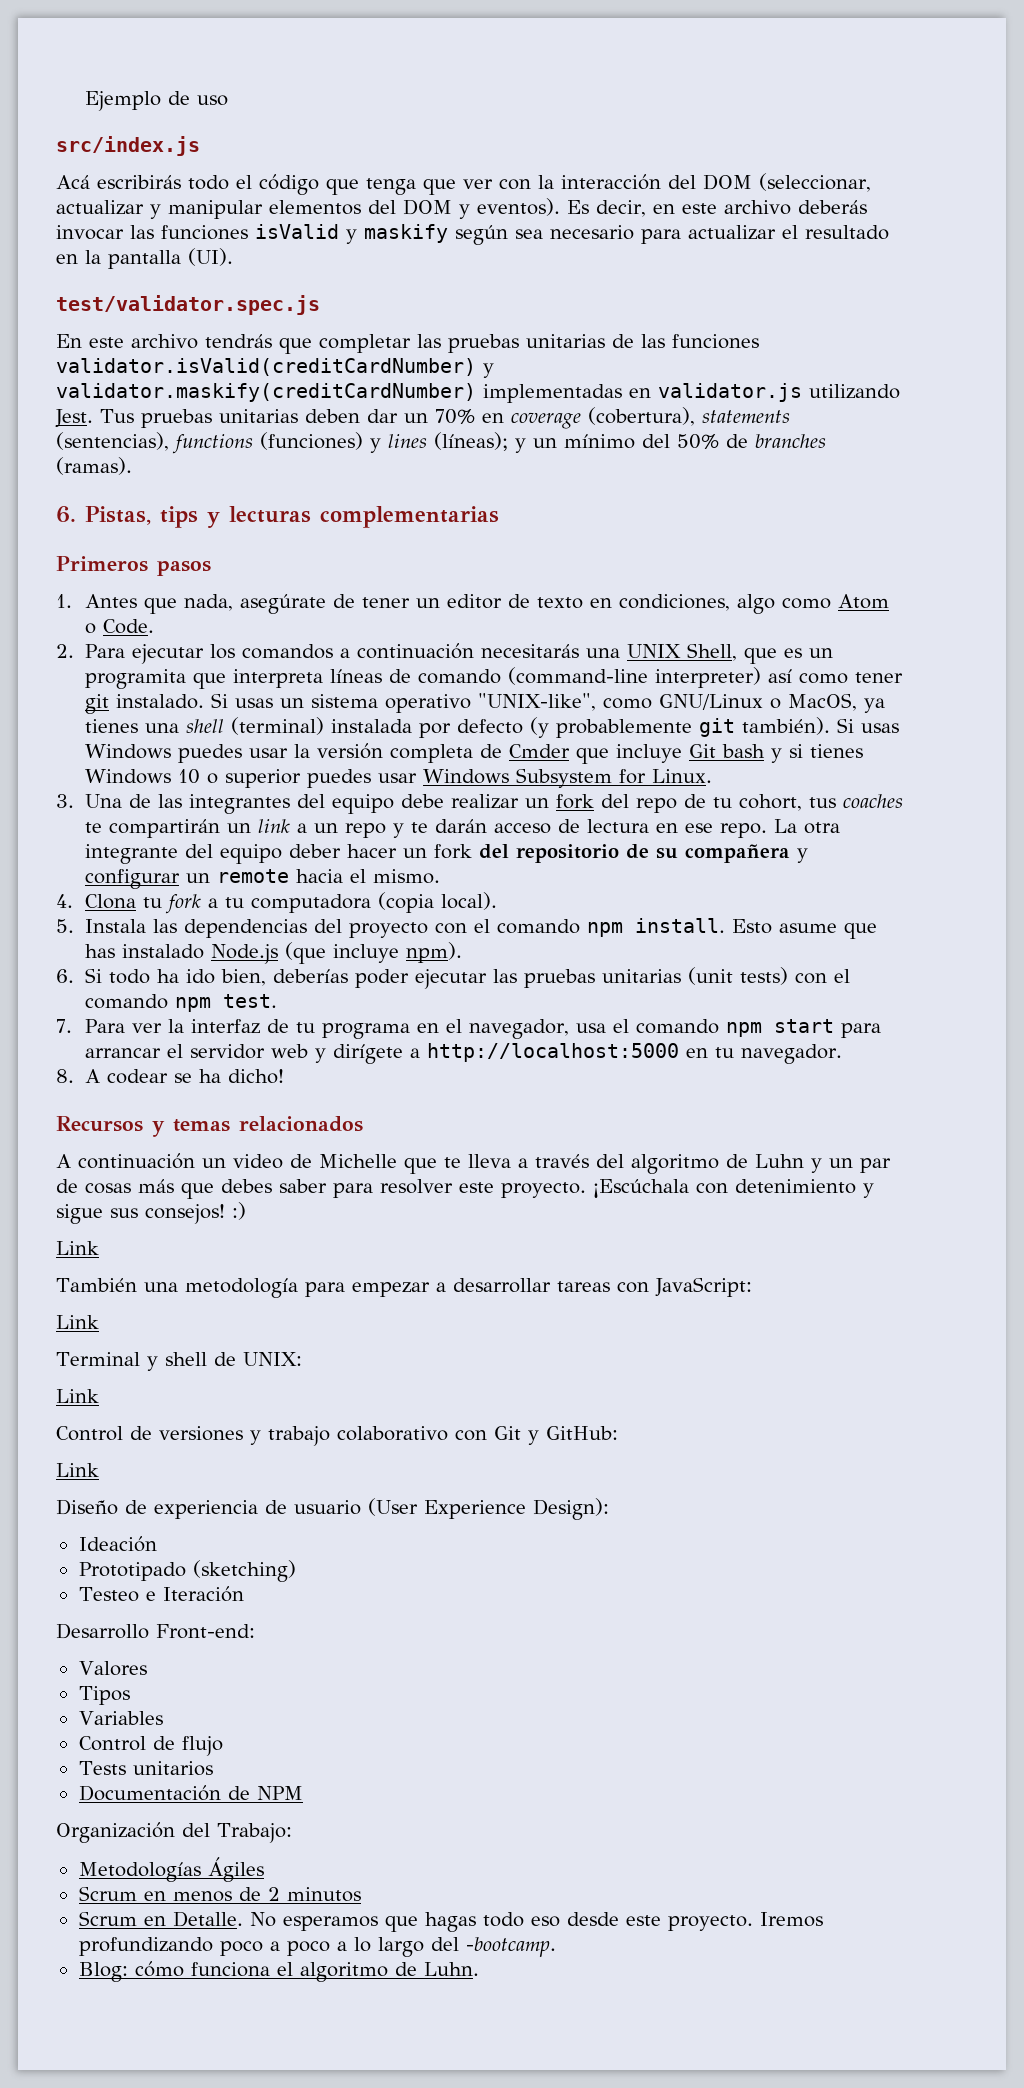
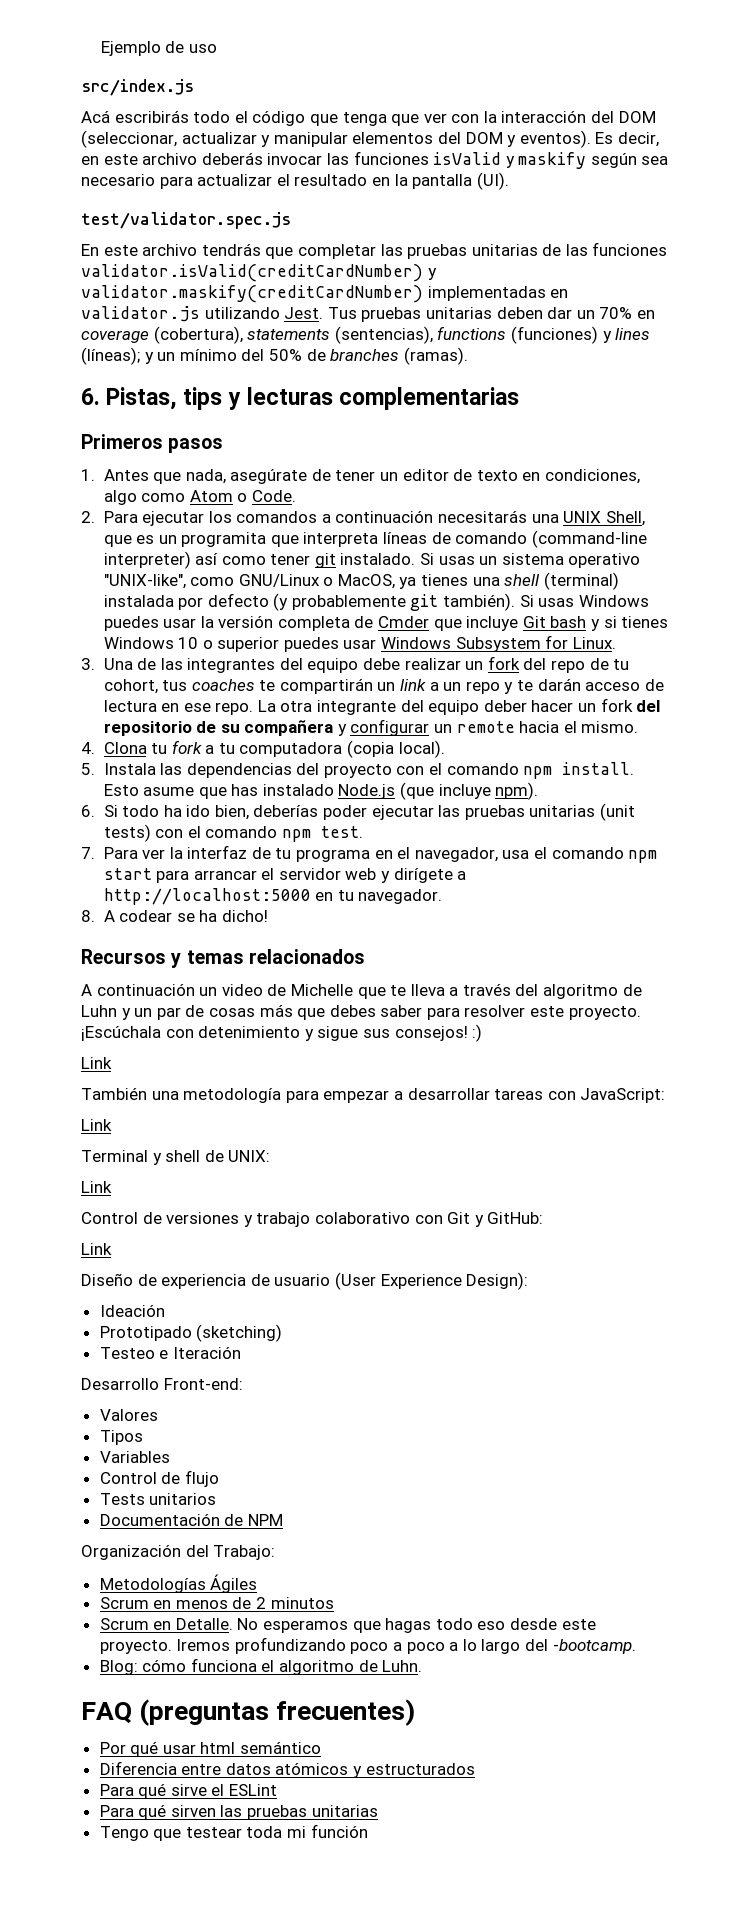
+ FAQ (preguntas frecuentes)
+ Por qué usar html semántico
+ Diferencia entre datos atómicos y estructurados
+ Para qué sirve el ESLint
+ Para qué sirven las pruebas unitarias
+ Tengo que testear toda mi función

